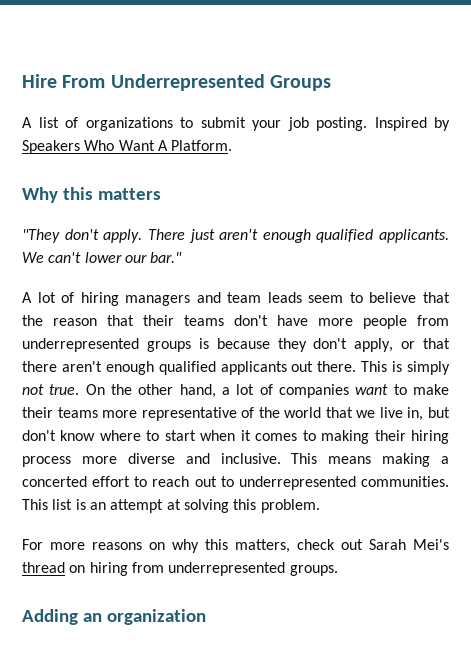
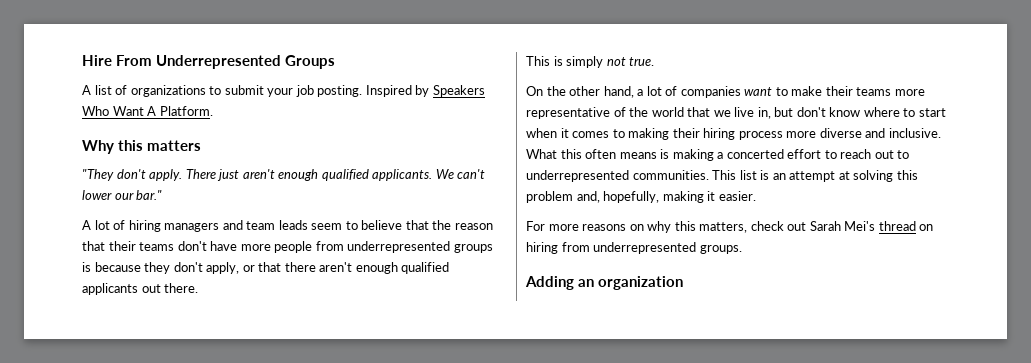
- A lot of hiring managers and team leads seem to believe that the reason that their teams don't have more people from underrepresented groups is because they don't apply, or that there aren't enough qualified applicants out there. This is simply not true. On the other hand, a lot of companies want to make their teams more representative of the world that we live in, but don't know where to start when it comes to making their hiring process more diverse and inclusive.
+ A lot of hiring managers and team leads seem to believe that the reason that their teams don't have more people from underrepresented groups is because they don't apply, or that there aren't enough qualified applicants out there.
+ This is simply not true.
+ On the other hand, a lot of companies want to make their teams more representative of the world that we live in, but don't know where to start when it comes to making their hiring process more diverse and inclusive.
- This means making a concerted effort to reach out to underrepresented communities.
+ What this often means is making a concerted effort to reach out to underrepresented communities.
- This list is an attempt at solving this problem.
+ This list is an attempt at solving this problem and, hopefully, making it easier.

